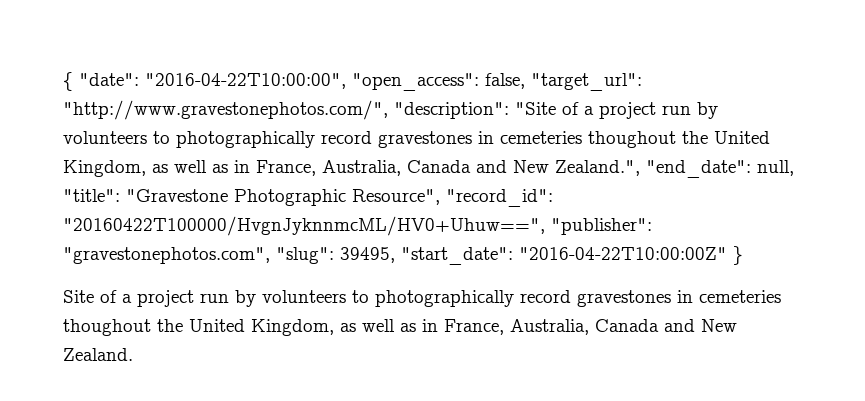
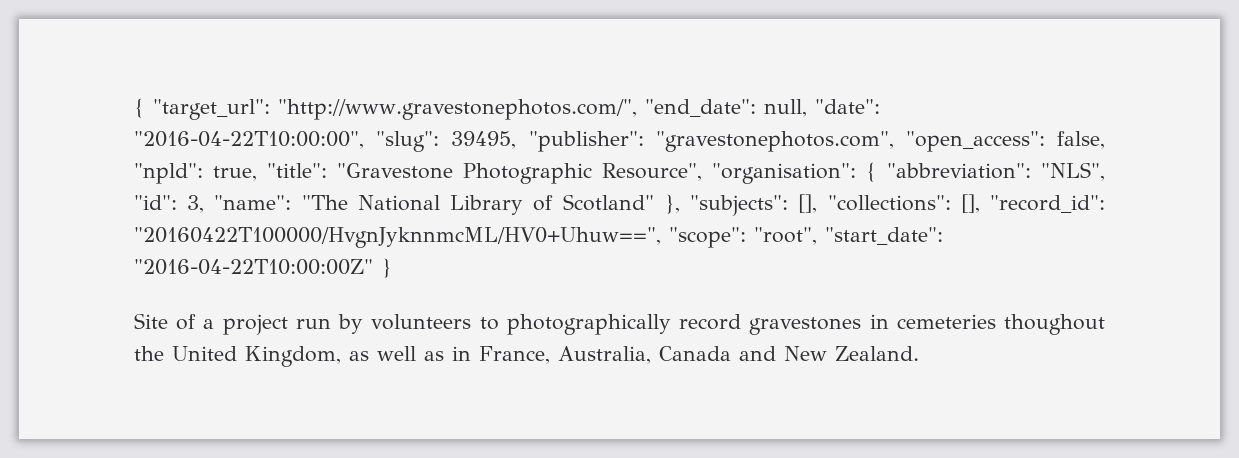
- { "date": "2016-04-22T10:00:00", "open_access": false, "target_url": "http://www.gravestonephotos.com/", "description": "Site of a project run by volunteers to photographically record gravestones in cemeteries thoughout the United Kingdom, as well as in France, Australia, Canada and New Zealand.", "end_date": null, "title": "Gravestone Photographic Resource", "record_id": "20160422T100000/HvgnJyknnmcML/HV0+Uhuw==", "publisher": "gravestonephotos.com", "slug": 39495, "start_date": "2016-04-22T10:00:00Z" }
+ { "target_url": "http://www.gravestonephotos.com/", "end_date": null, "date": "2016-04-22T10:00:00", "slug": 39495, "publisher": "gravestonephotos.com", "open_access": false, "npld": true, "title": "Gravestone Photographic Resource", "organisation": { "abbreviation": "NLS", "id": 3, "name": "The National Library of Scotland" }, "subjects": [], "collections": [], "record_id": "20160422T100000/HvgnJyknnmcML/HV0+Uhuw==", "scope": "root", "start_date": "2016-04-22T10:00:00Z" }

